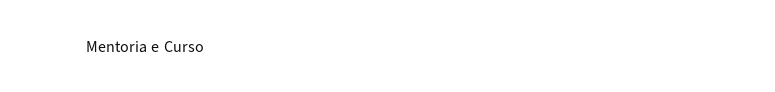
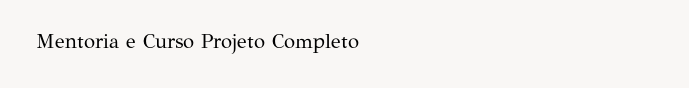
- Mentoria e Curso
+ Mentoria e Curso Projeto Completo

